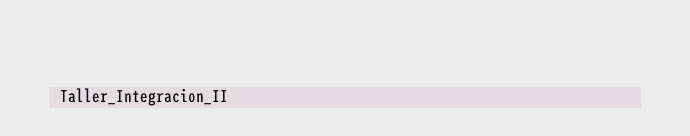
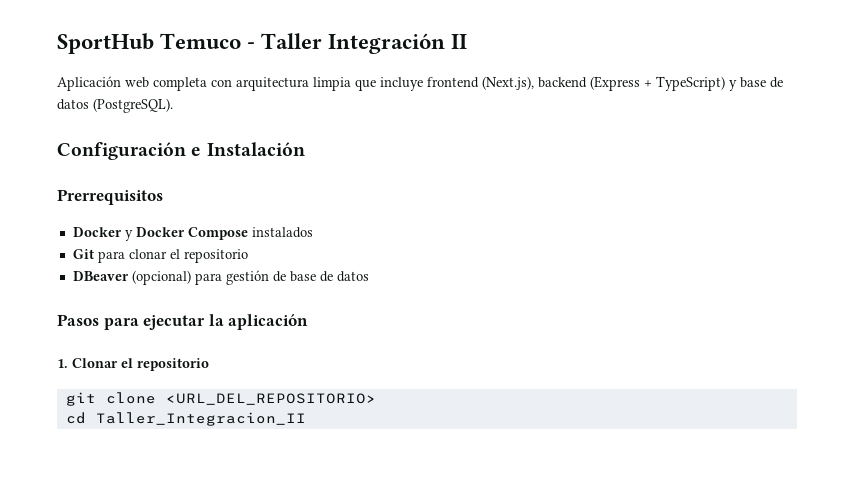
- Taller_Integracion_II
+ SportHub Temuco - Taller Integración II
+ Aplicación web completa con arquitectura limpia que incluye frontend (Next.js), backend (Express + TypeScript) y base de datos (PostgreSQL).
+ Configuración e Instalación
+ Prerrequisitos
+ Docker y Docker Compose instalados
+ Git para clonar el repositorio
+ DBeaver (opcional) para gestión de base de datos
+ Pasos para ejecutar la aplicación
+ 1. Clonar el repositorio
+ git clone <URL_DEL_REPOSITORIO>
+ cd Taller_Integracion_II

